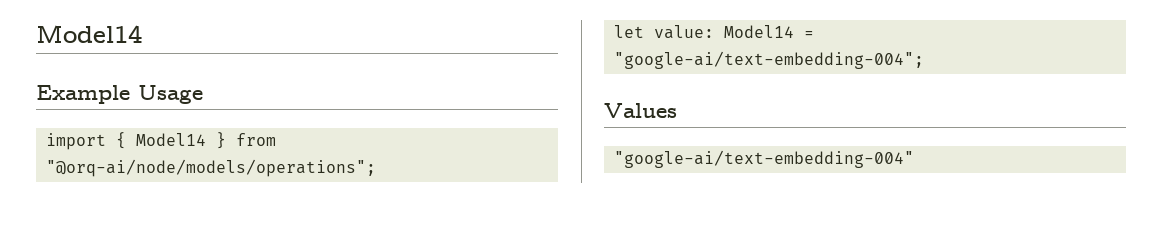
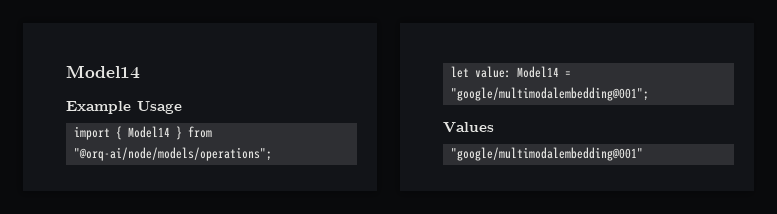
- let value: Model14 = "google-ai/text-embedding-004";
+ let value: Model14 = "google/multimodalembedding@001";
- "google-ai/text-embedding-004"
+ "google/multimodalembedding@001"

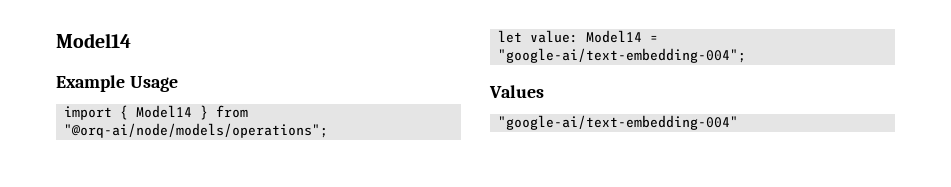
- let value: Model14 = "google/multimodalembedding@001";
+ let value: Model14 = "google-ai/text-embedding-004";
- "google/multimodalembedding@001"
+ "google-ai/text-embedding-004"

